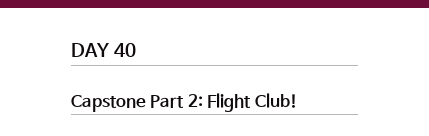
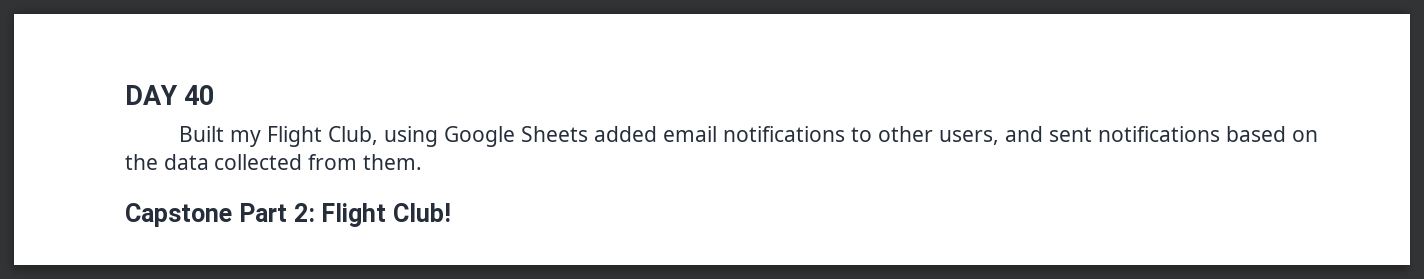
+ Built my Flight Club, using Google Sheets added email notifications to other users, and sent notifications based on the data collected from them.

